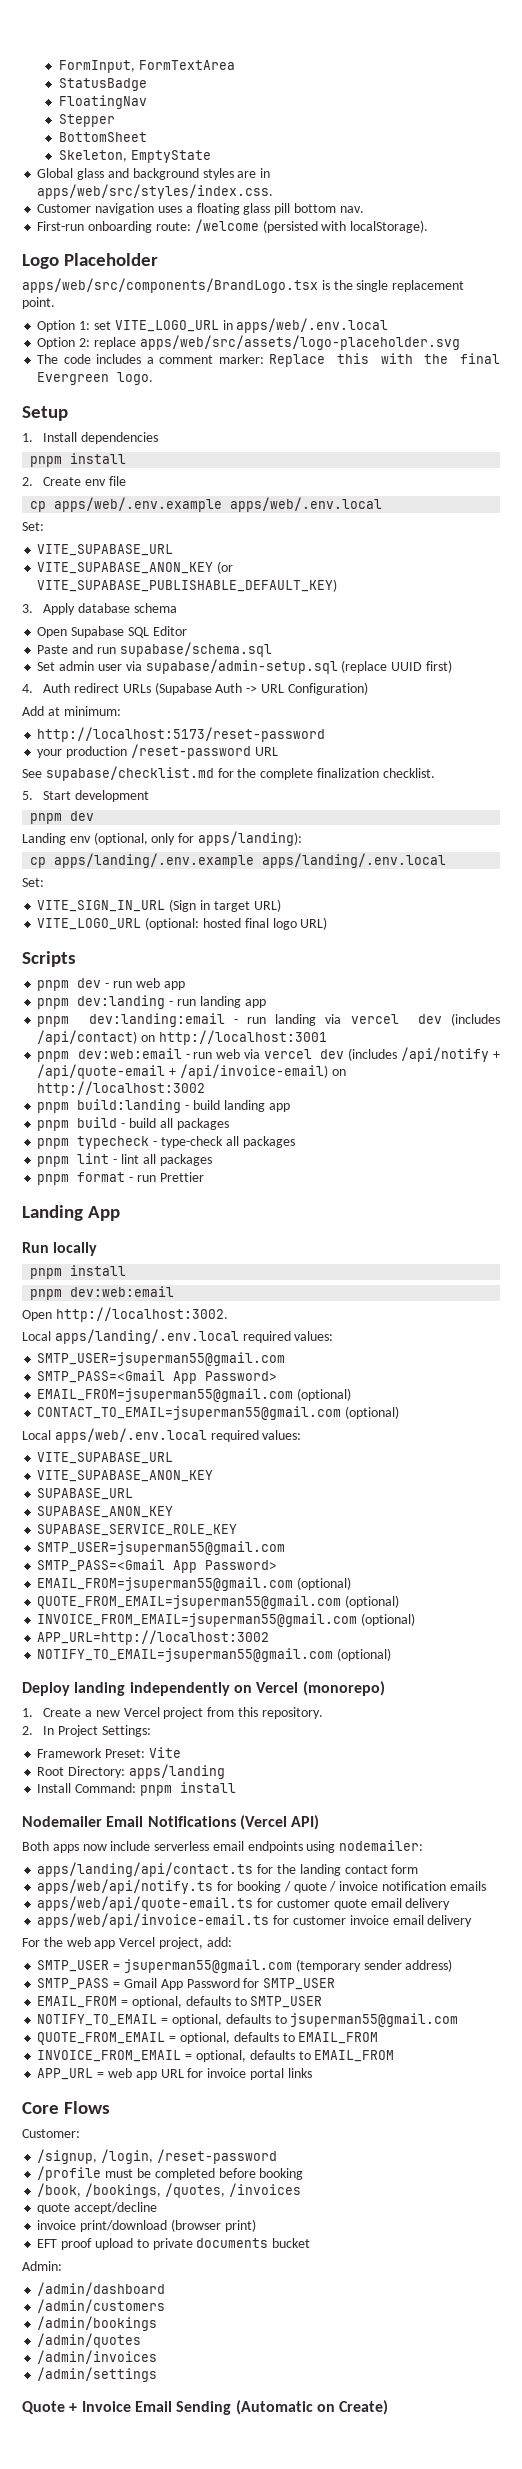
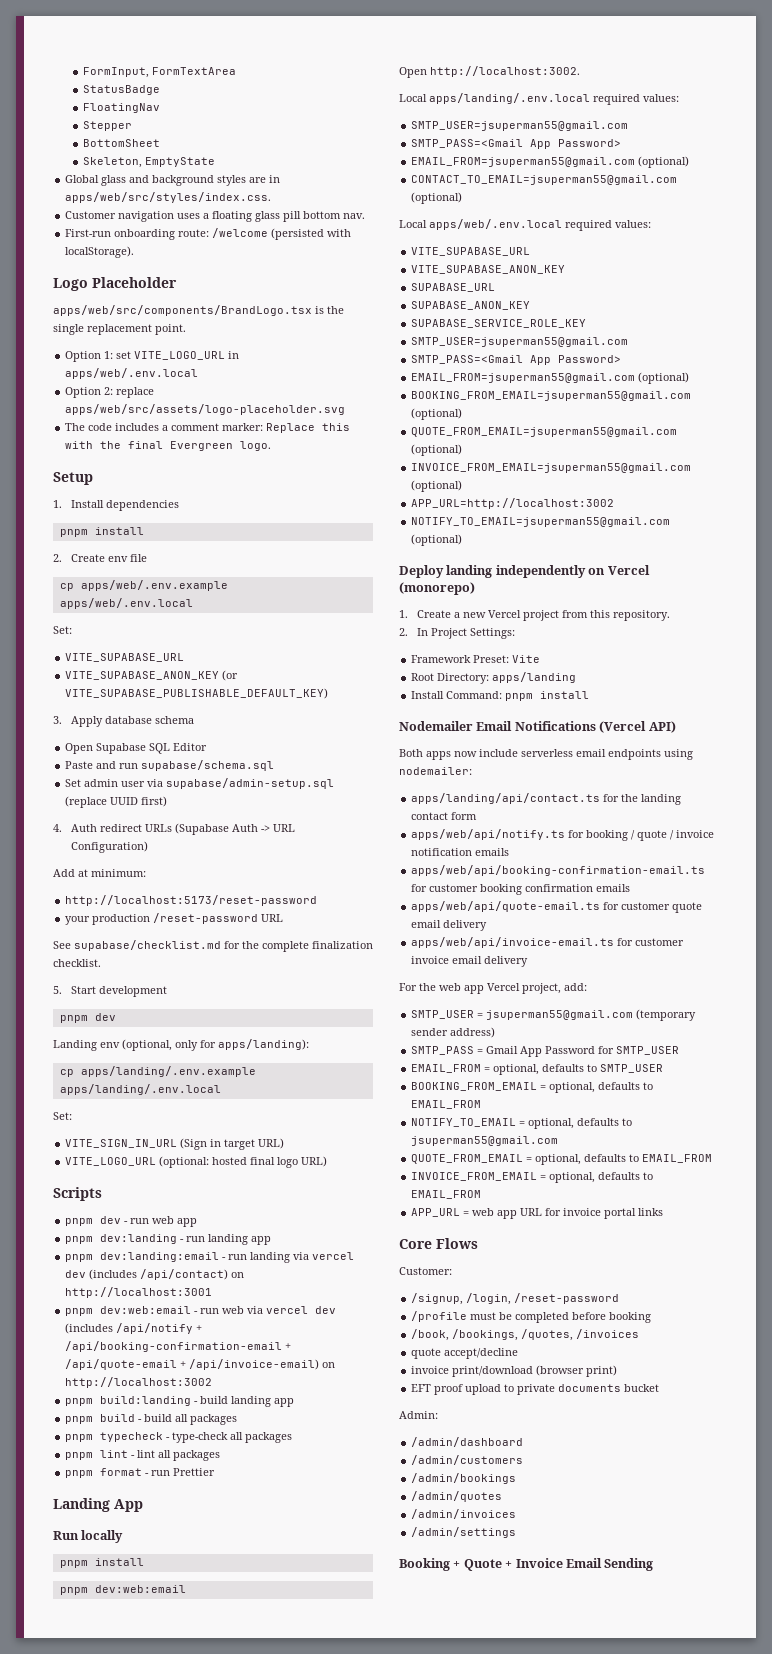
- pnpm dev:web:email - run web via vercel dev (includes /api/notify + /api/quote-email + /api/invoice-email) on http://localhost:3002
+ pnpm dev:web:email - run web via vercel dev (includes /api/notify + /api/booking-confirmation-email + /api/quote-email + /api/invoice-email) on http://localhost:3002
+ BOOKING_FROM_EMAIL=jsuperman55@gmail.com (optional)
+ apps/web/api/booking-confirmation-email.ts for customer booking confirmation emails
+ BOOKING_FROM_EMAIL = optional, defaults to EMAIL_FROM
- Quote + Invoice Email Sending (Automatic on Create)
+ Booking + Quote + Invoice Email Sending

